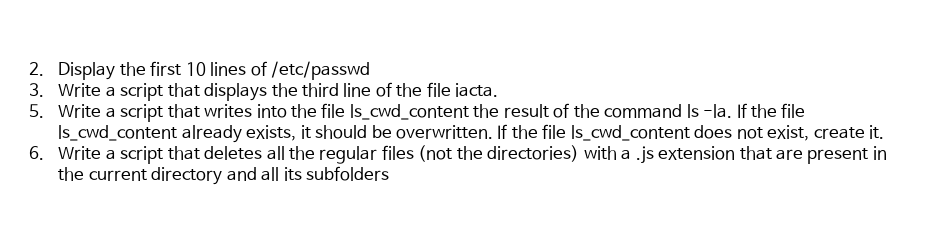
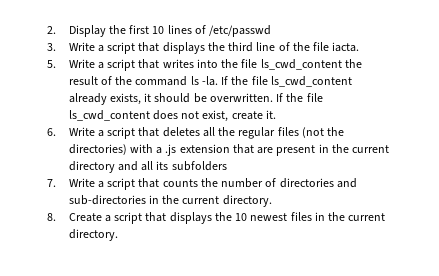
+ 7. Write a script that counts the number of directories and sub-directories in the current directory.
+ 8. Create a script that displays the 10 newest files in the current directory.

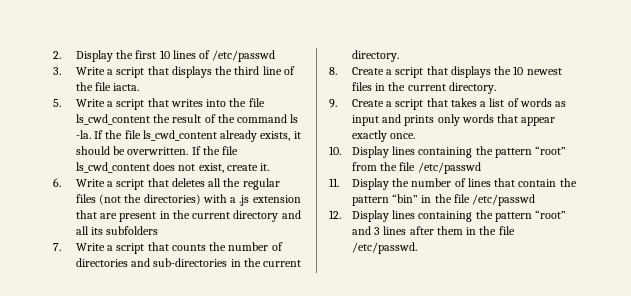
+ 9. Create a script that takes a list of words as input and prints only words that appear exactly once.
+ 10. Display lines containing the pattern “root” from the file /etc/passwd
+ 11. Display the number of lines that contain the pattern “bin” in the file /etc/passwd
+ 12. Display lines containing the pattern “root” and 3 lines after them in the file /etc/passwd.

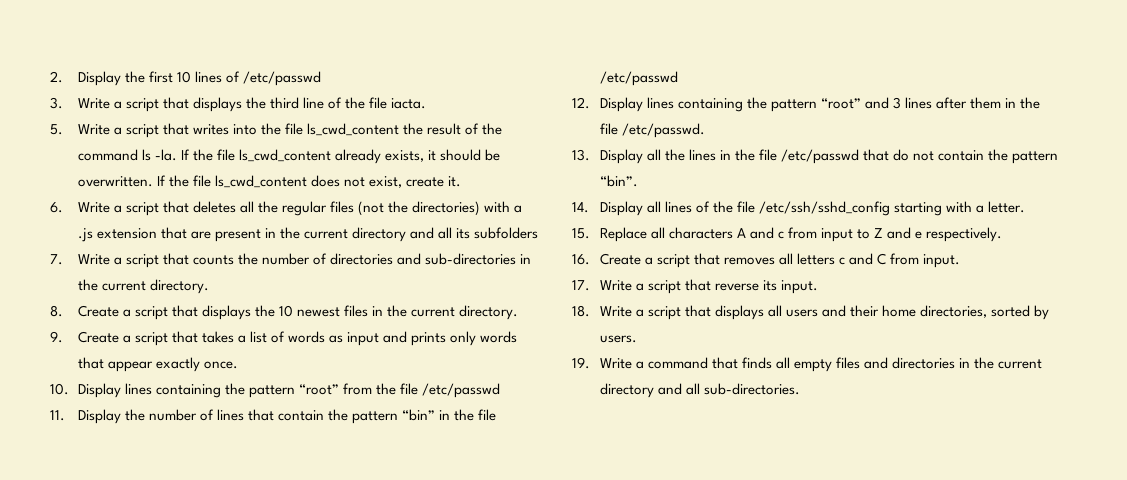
+ 13. Display all the lines in the file /etc/passwd that do not contain the pattern “bin”.
+ 14. Display all lines of the file /etc/ssh/sshd_config starting with a letter.
+ 15. Replace all characters A and c from input to Z and e respectively.
+ 16. Create a script that removes all letters c and C from input.
+ 17. Write a script that reverse its input.
+ 18. Write a script that displays all users and their home directories, sorted by users.
+ 19. Write a command that finds all empty files and directories in the current directory and all sub-directories.

